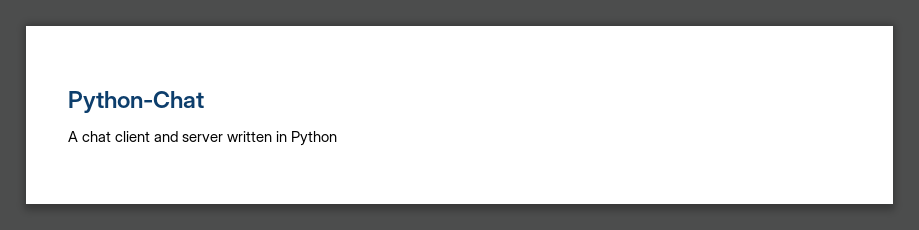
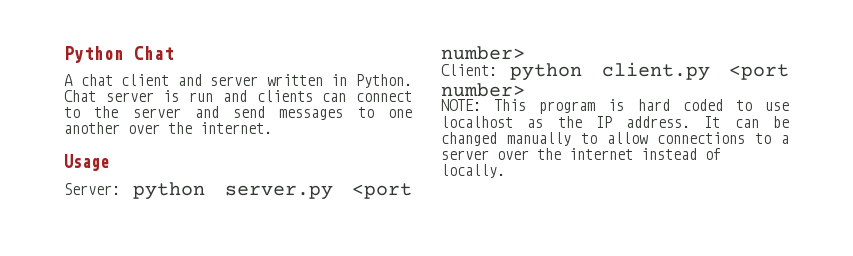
- Python-Chat
+ Python Chat
- A chat client and server written in Python
+ A chat client and server written in Python. Chat server is run and clients can connect to the server and send messages to one another over the internet.
+ Usage
+ Server: python server.py <port number>
+ Client: python client.py <port number>
+ NOTE: This program is hard coded to use localhost as the IP address. It can be changed manually to allow connections to a server over the internet instead of locally.

